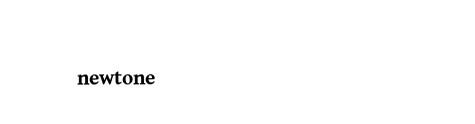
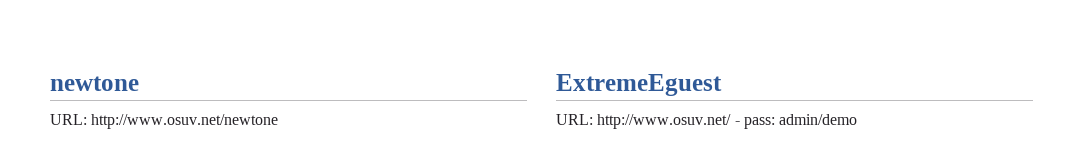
+ URL: http://www.osuv.net/newtone
+ ExtremeEguest
+ URL: http://www.osuv.net/ - pass: admin/demo

